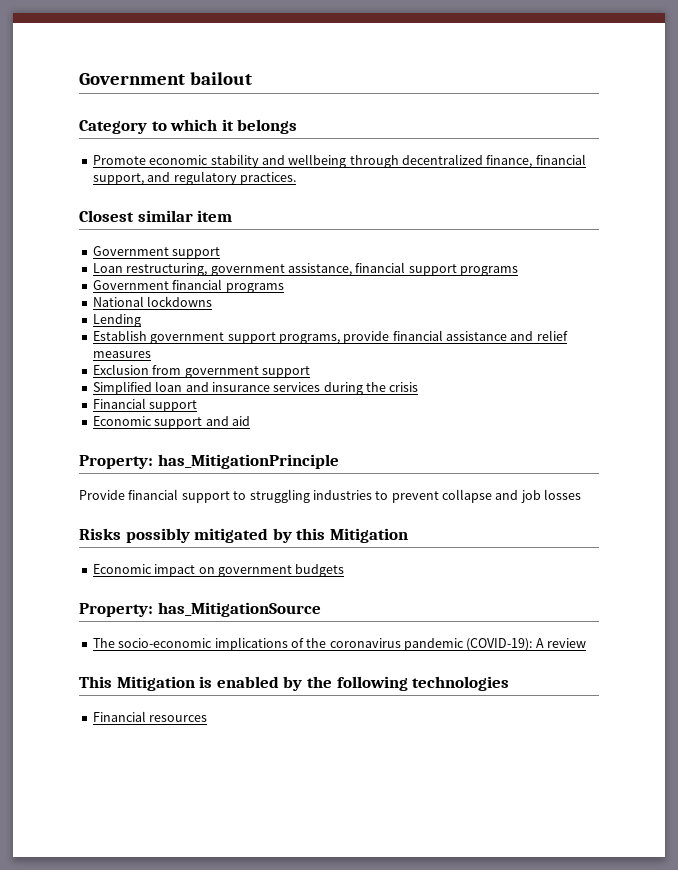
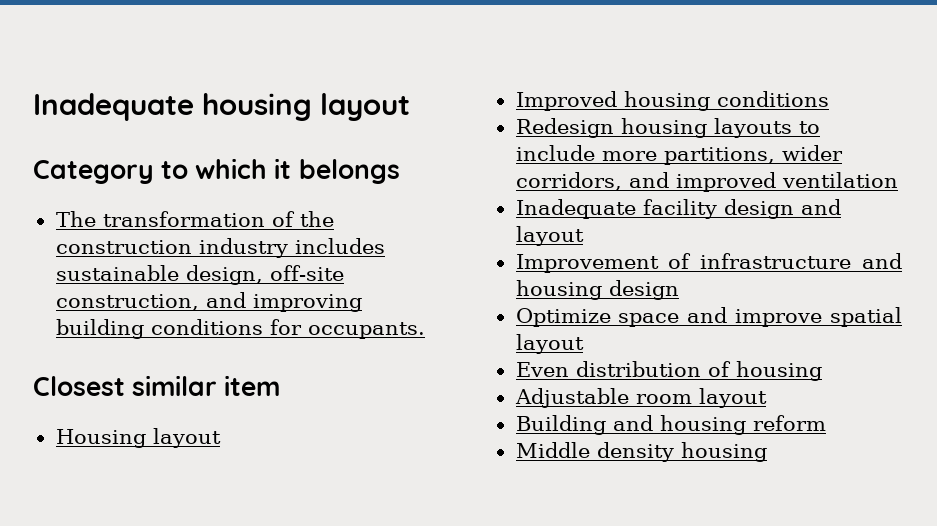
- Government bailout
+ Inadequate housing layout
- Promote economic stability and wellbeing through decentralized finance, financial support, and regulatory practices.
+ The transformation of the construction industry includes sustainable design, off-site construction, and improving building conditions for occupants.
  Closest similar item
- Government support
- Loan restructuring, government assistance, financial support programs
- Government financial programs
- National lockdowns
- Lending
- Establish government support programs, provide financial assistance and relief measures
- Exclusion from government support
- Simplified loan and insurance services during the crisis
- Financial support
- Economic support and aid
- Property: has_MitigationPrinciple
- Provide financial support to struggling industries to prevent collapse and job losses
- Risks possibly mitigated by this Mitigation
- Economic impact on government budgets
- Property: has_MitigationSource
- The socio-economic implications of the coronavirus pandemic (COVID-19): A review
- This Mitigation is enabled by the following technologies
- Financial resources
+ Housing layout
+ Improved housing conditions
+ Redesign housing layouts to include more partitions, wider corridors, and improved ventilation
+ Inadequate facility design and layout
+ Improvement of infrastructure and housing design
+ Optimize space and improve spatial layout
+ Even distribution of housing
+ Adjustable room layout
+ Building and housing reform
+ Middle density housing

